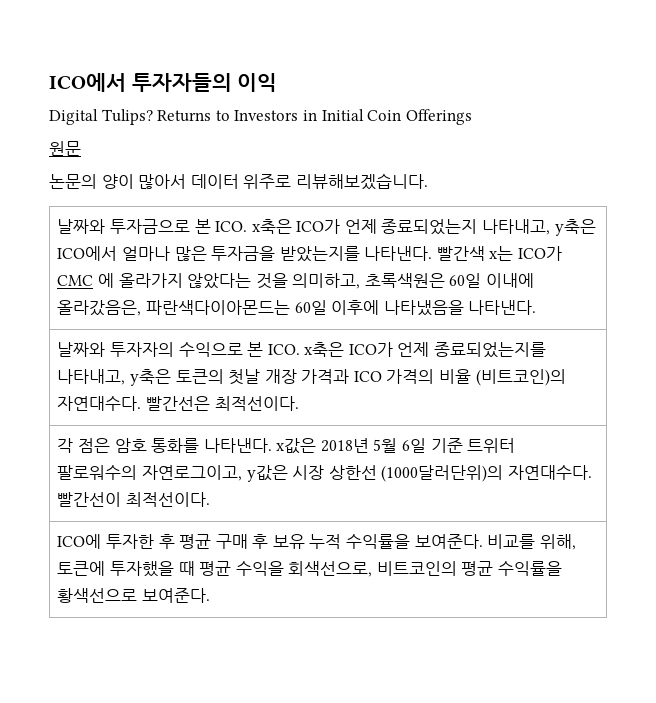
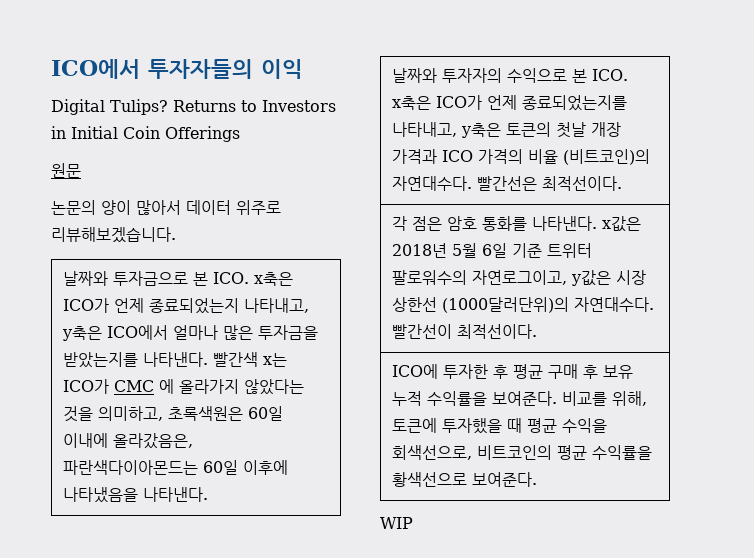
+ WIP

